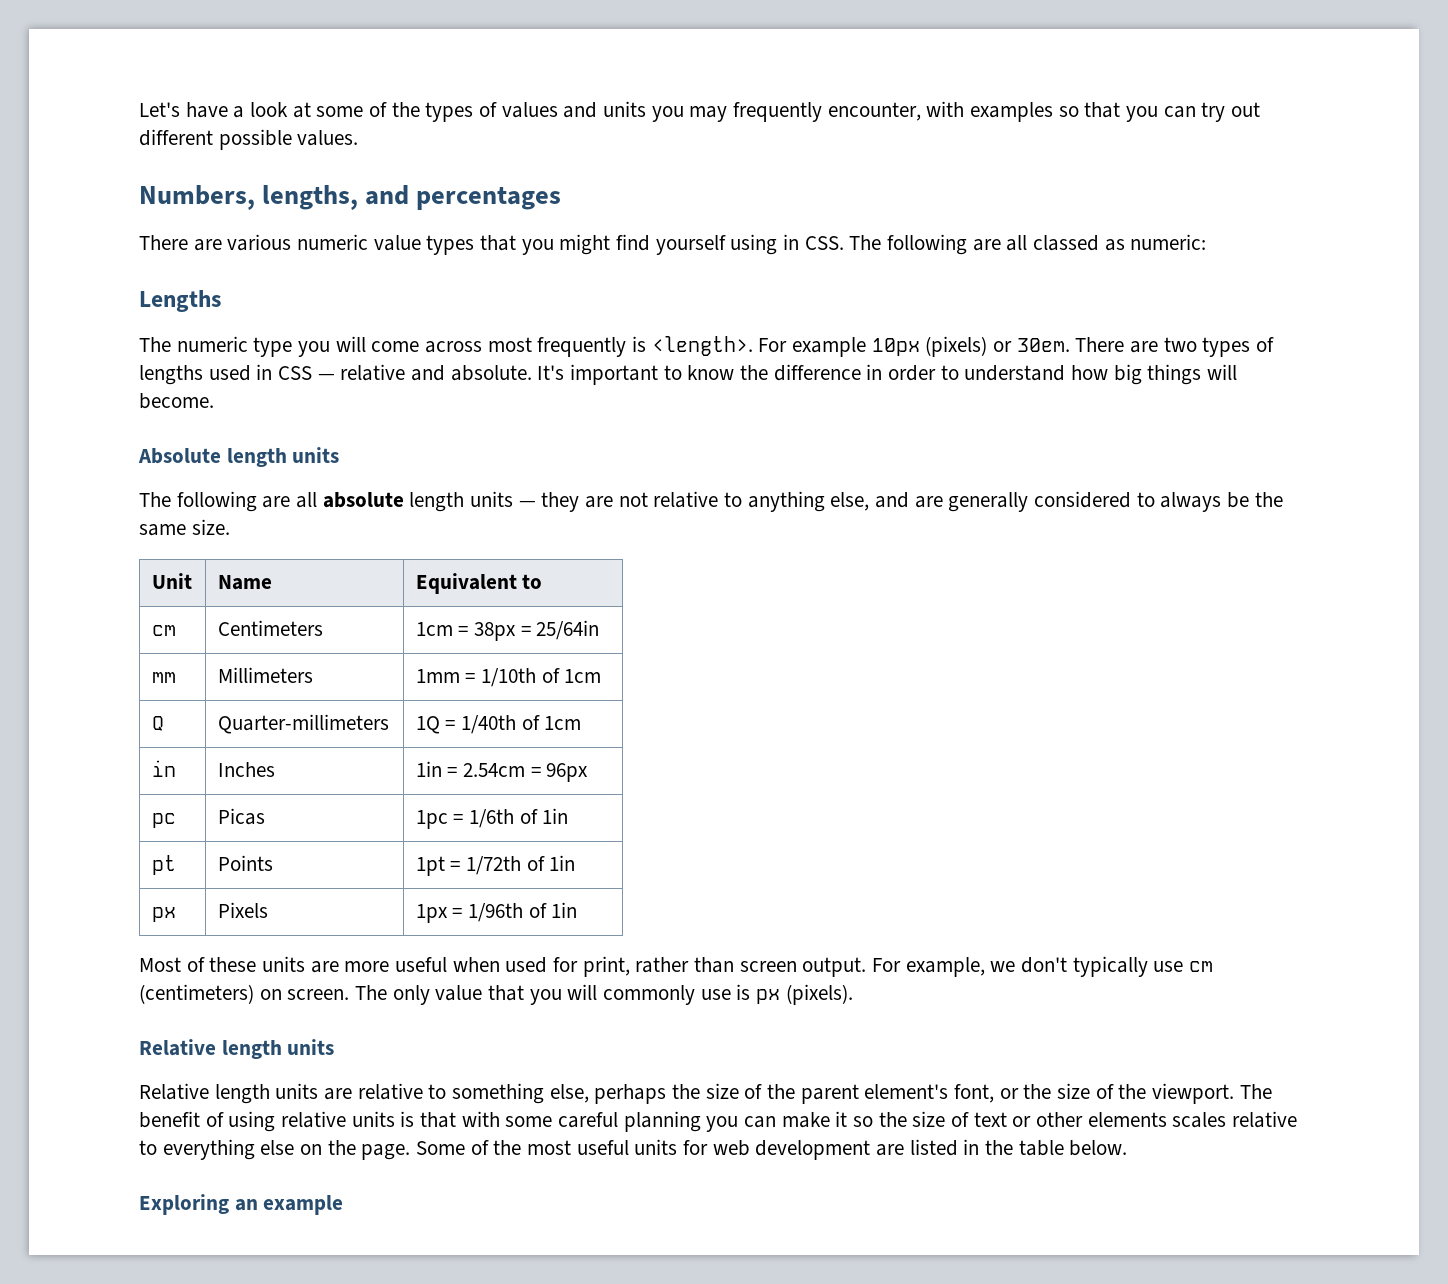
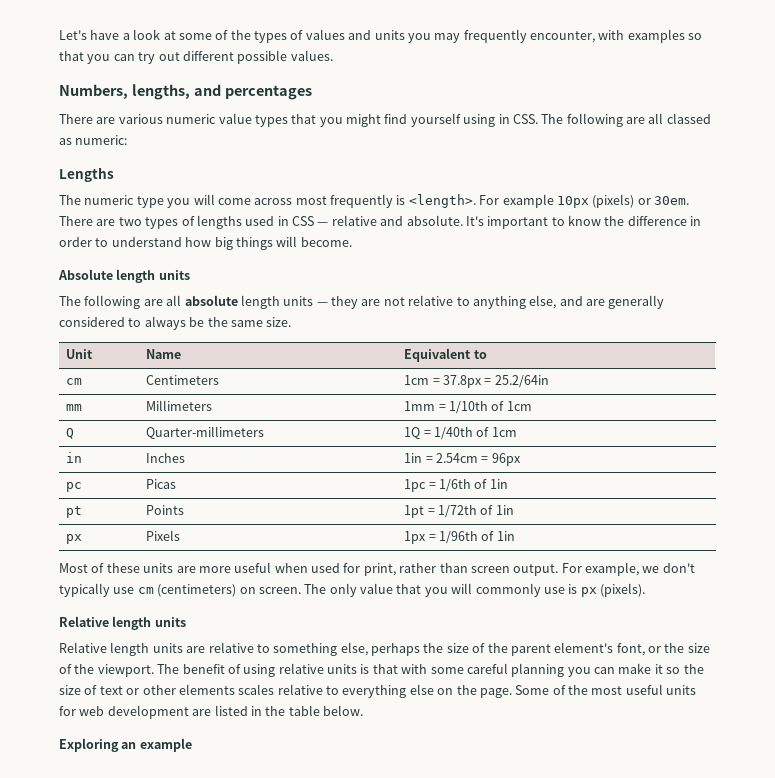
- cm | Centimeters | 1cm = 38px = 25/64in
+ cm | Centimeters | 1cm = 37.8px = 25.2/64in

